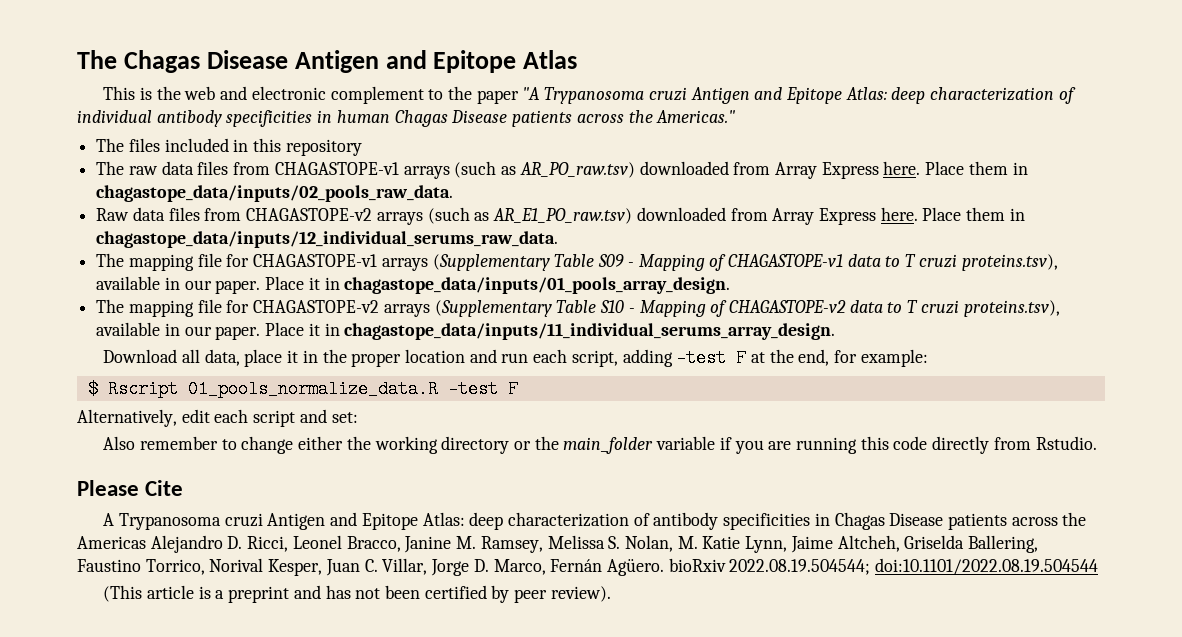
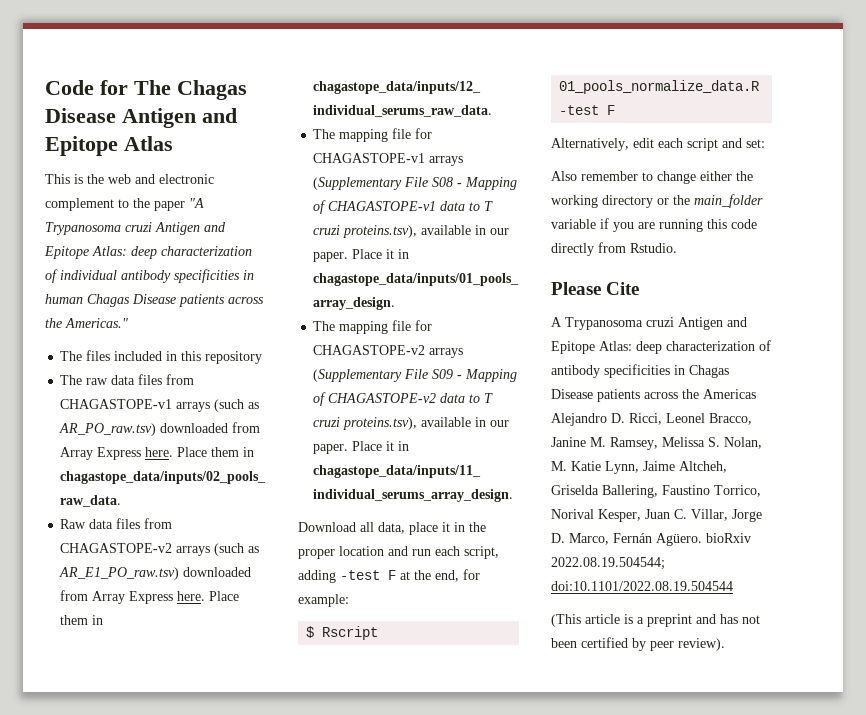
- The Chagas Disease Antigen and Epitope Atlas
+ Code for The Chagas Disease Antigen and Epitope Atlas
- The mapping file for CHAGASTOPE-v1 arrays (Supplementary Table S09 - Mapping of CHAGASTOPE-v1 data to T cruzi proteins.tsv), available in our paper.
+ The mapping file for CHAGASTOPE-v1 arrays (Supplementary File S08 - Mapping of CHAGASTOPE-v1 data to T cruzi proteins.tsv), available in our paper.
- The mapping file for CHAGASTOPE-v2 arrays (Supplementary Table S10 - Mapping of CHAGASTOPE-v2 data to T cruzi proteins.tsv), available in our paper.
+ The mapping file for CHAGASTOPE-v2 arrays (Supplementary File S09 - Mapping of CHAGASTOPE-v2 data to T cruzi proteins.tsv), available in our paper.

